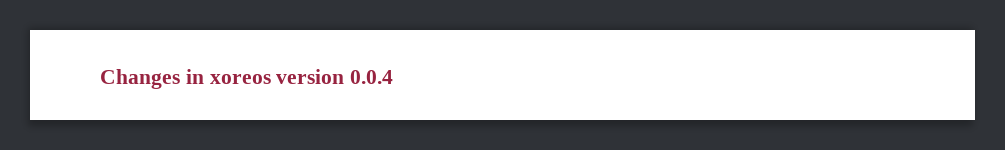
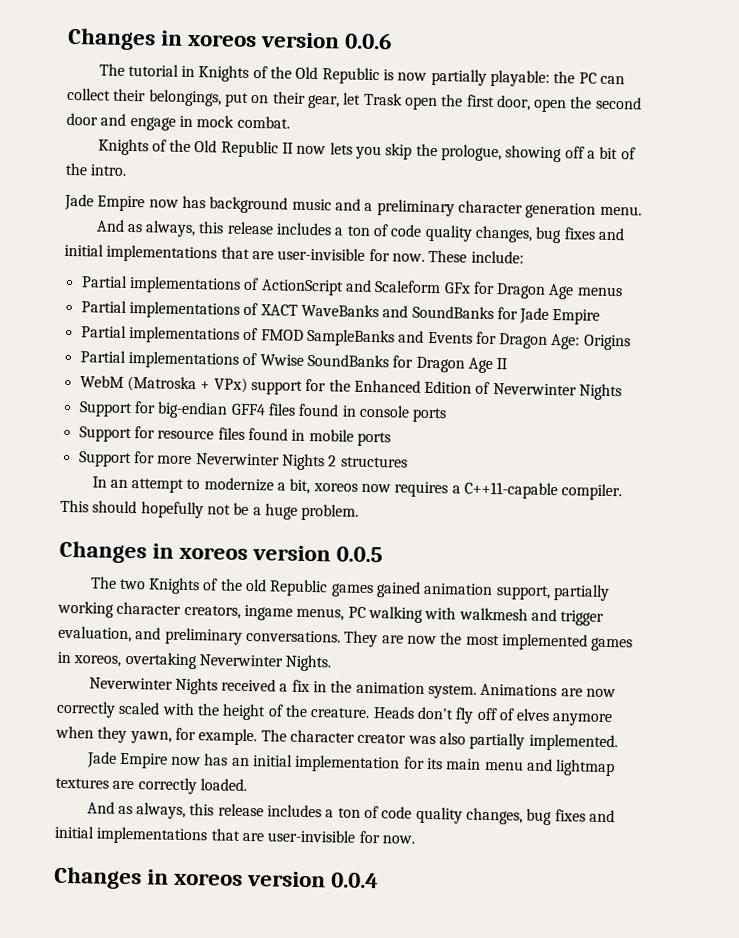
+ Changes in xoreos version 0.0.6
+ The tutorial in Knights of the Old Republic is now partially playable: the PC can collect their belongings, put on their gear, let Trask open the first door, open the second door and engage in mock combat.
+ Knights of the Old Republic II now lets you skip the prologue, showing off a bit of the intro.
+ Jade Empire now has background music and a preliminary character generation menu.
+ And as always, this release includes a ton of code quality changes, bug fixes and initial implementations that are user-invisible for now. These include:
+ Partial implementations of ActionScript and Scaleform GFx for Dragon Age menus
+ Partial implementations of XACT WaveBanks and SoundBanks for Jade Empire
+ Partial implementations of FMOD SampleBanks and Events for Dragon Age: Origins
+ Partial implementations of Wwise SoundBanks for Dragon Age II
+ WebM (Matroska + VPx) support for the Enhanced Edition of Neverwinter Nights
+ Support for big-endian GFF4 files found in console ports
+ Support for resource files found in mobile ports
+ Support for more Neverwinter Nights 2 structures
+ In an attempt to modernize a bit, xoreos now requires a C++11-capable compiler. This should hopefully not be a huge problem.
+ Changes in xoreos version 0.0.5
+ The two Knights of the old Republic games gained animation support, partially working character creators, ingame menus, PC walking with walkmesh and trigger evaluation, and preliminary conversations. They are now the most implemented games in xoreos, overtaking Neverwinter Nights.
+ Neverwinter Nights received a fix in the animation system. Animations are now correctly scaled with the height of the creature. Heads don't fly off of elves anymore when they yawn, for example. The character creator was also partially implemented.
+ Jade Empire now has an initial implementation for its main menu and lightmap textures are correctly loaded.
+ And as always, this release includes a ton of code quality changes, bug fixes and initial implementations that are user-invisible for now.

